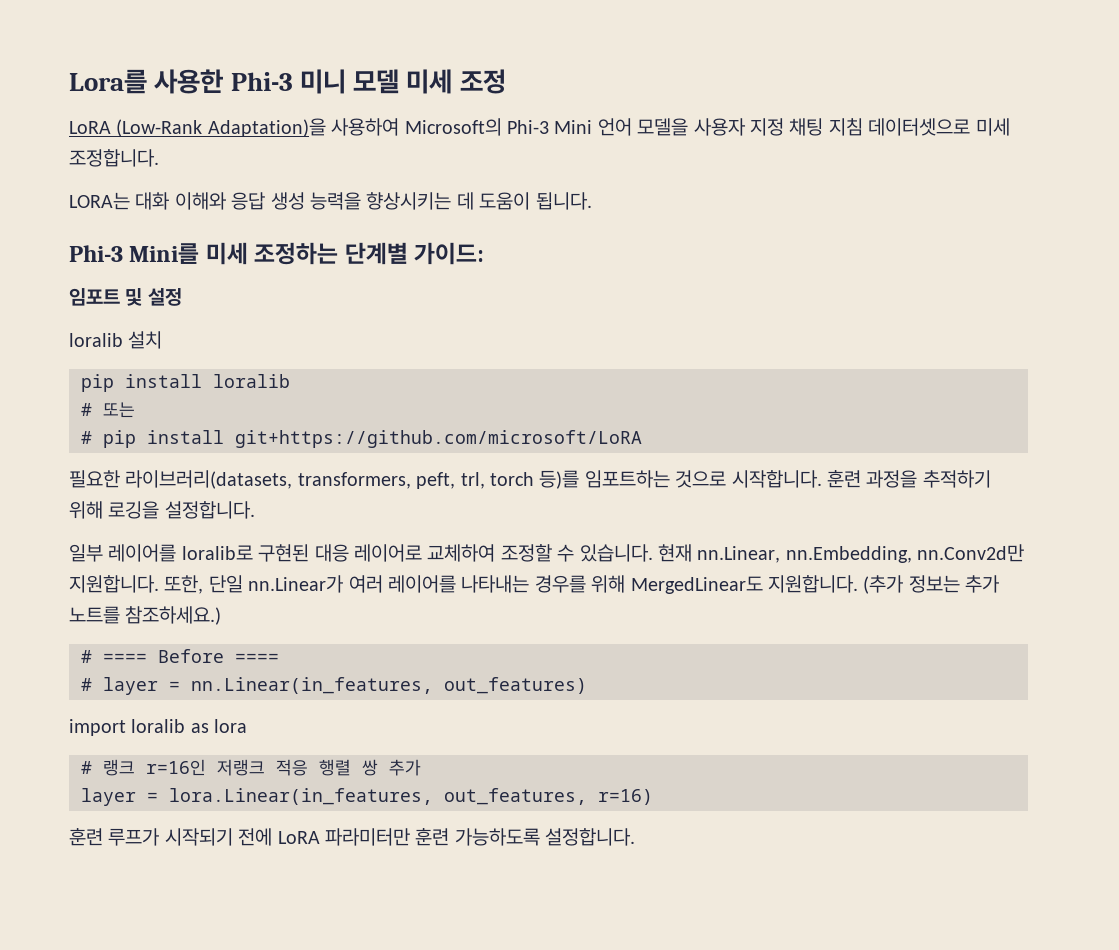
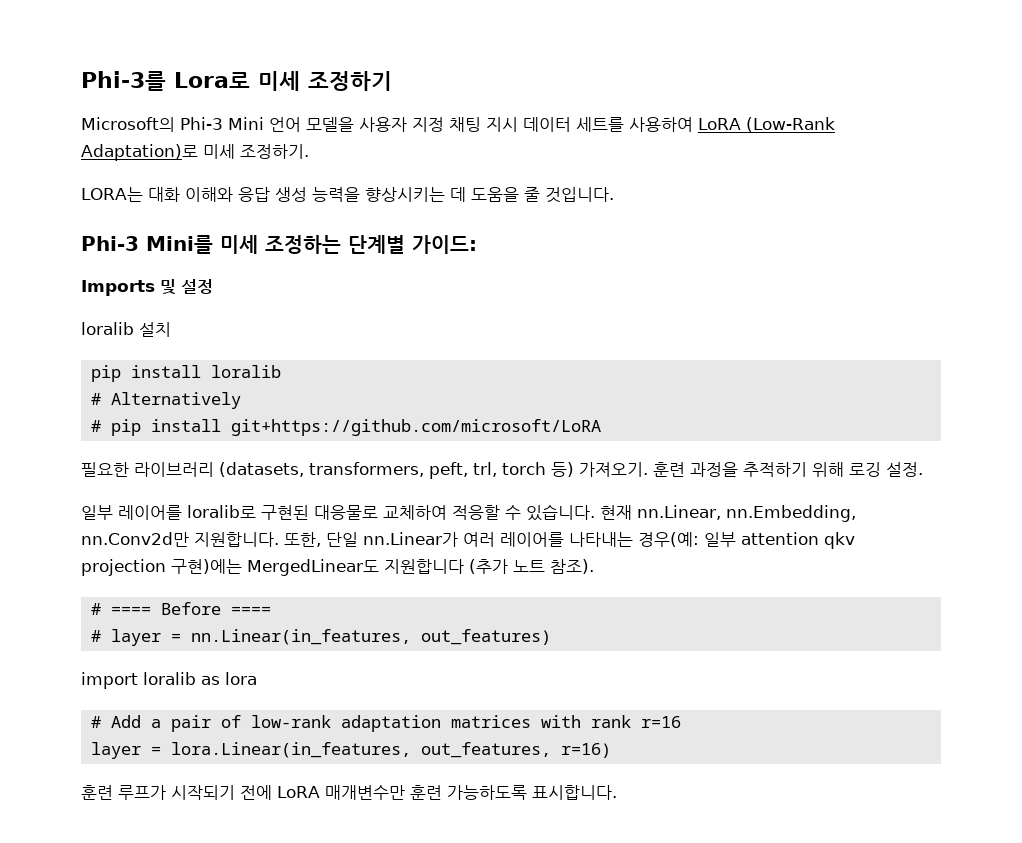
- Lora를 사용한 Phi-3 미니 모델 미세 조정
- LoRA (Low-Rank Adaptation)을 사용하여 Microsoft의 Phi-3 Mini 언어 모델을 사용자 지정 채팅 지침 데이터셋으로 미세 조정합니다.
+ Phi-3를 Lora로 미세 조정하기
+ Microsoft의 Phi-3 Mini 언어 모델을 사용자 지정 채팅 지시 데이터 세트를 사용하여 LoRA (Low-Rank Adaptation)로 미세 조정하기.
- LORA는 대화 이해와 응답 생성 능력을 향상시키는 데 도움이 됩니다.
+ LORA는 대화 이해와 응답 생성 능력을 향상시키는 데 도움을 줄 것입니다.
- 임포트 및 설정
+ Imports 및 설정
- # 또는
+ # Alternatively
- 필요한 라이브러리(datasets, transformers, peft, trl, torch 등)를 임포트하는 것으로 시작합니다.
+ 필요한 라이브러리 (datasets, transformers, peft, trl, torch 등) 가져오기.
- 훈련 과정을 추적하기 위해 로깅을 설정합니다.
+ 훈련 과정을 추적하기 위해 로깅 설정.
- 일부 레이어를 loralib로 구현된 대응 레이어로 교체하여 조정할 수 있습니다.
+ 일부 레이어를 loralib로 구현된 대응물로 교체하여 적응할 수 있습니다.
- 또한, 단일 nn.Linear가 여러 레이어를 나타내는 경우를 위해 MergedLinear도 지원합니다. (추가 정보는 추가 노트를 참조하세요.)
+ 또한, 단일 nn.Linear가 여러 레이어를 나타내는 경우(예: 일부 attention qkv projection 구현)에는 MergedLinear도 지원합니다 (추가 노트 참조).
- # 랭크 r=16인 저랭크 적응 행렬 쌍 추가
+ # Add a pair of low-rank adaptation matrices with rank r=16
- 훈련 루프가 시작되기 전에 LoRA 파라미터만 훈련 가능하도록 설정합니다.
+ 훈련 루프가 시작되기 전에 LoRA 매개변수만 훈련 가능하도록 표시합니다.

